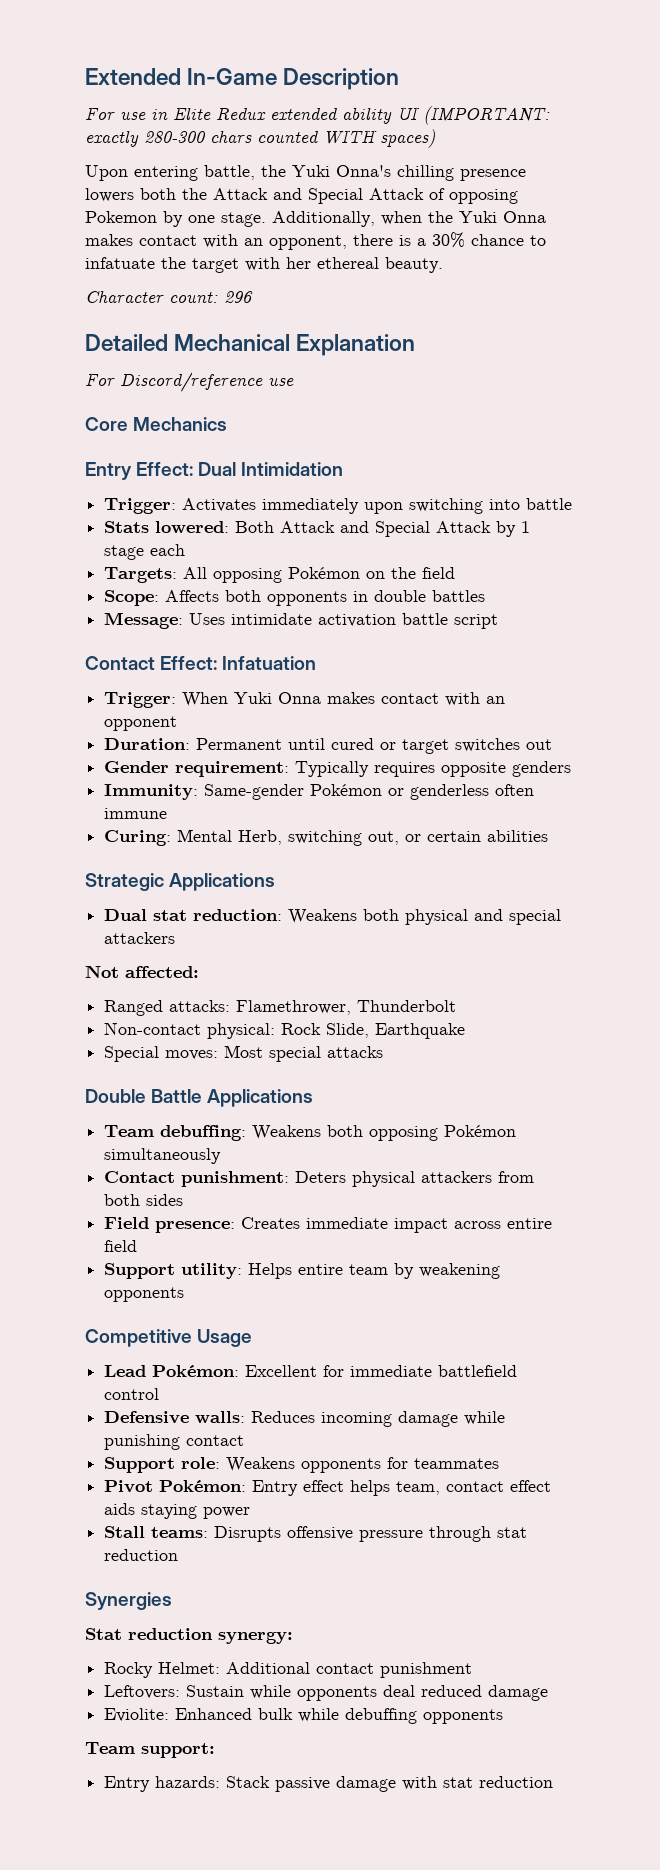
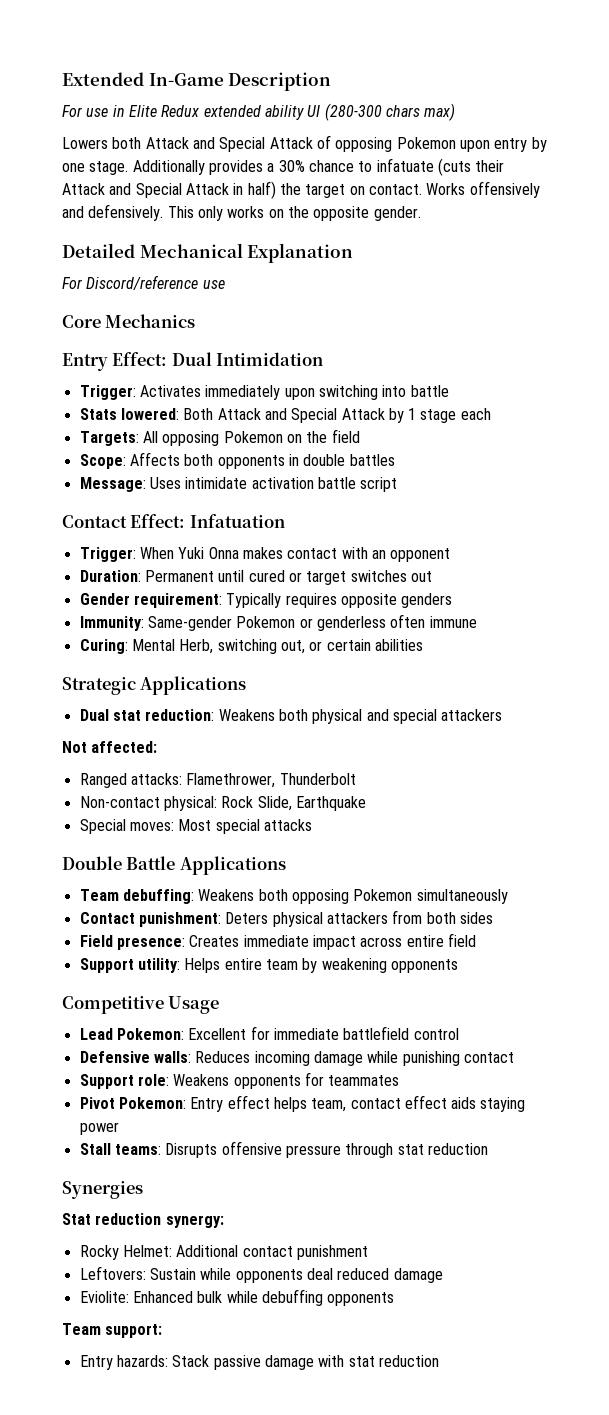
- For use in Elite Redux extended ability UI (IMPORTANT: exactly 280-300 chars counted WITH spaces)
- Upon entering battle, the Yuki Onna's chilling presence lowers both the Attack and Special Attack of opposing Pokemon by one stage.
+ For use in Elite Redux extended ability UI (280-300 chars max)
+ Lowers both Attack and Special Attack of opposing Pokemon upon entry by one stage.
- Additionally, when the Yuki Onna makes contact with an opponent, there is a 30% chance to infatuate the target with her ethereal beauty.
- Character count: 296
+ Additionally provides a 30% chance to infatuate (cuts their Attack and Special Attack in half) the target on contact. Works offensively and defensively. This only works on the opposite gender.
- Targets: All opposing Pokémon on the field
+ Targets: All opposing Pokemon on the field
- Immunity: Same-gender Pokémon or genderless often immune
+ Immunity: Same-gender Pokemon or genderless often immune
- Team debuffing: Weakens both opposing Pokémon simultaneously
+ Team debuffing: Weakens both opposing Pokemon simultaneously
- Lead Pokémon: Excellent for immediate battlefield control
+ Lead Pokemon: Excellent for immediate battlefield control
- Pivot Pokémon: Entry effect helps team, contact effect aids staying power
+ Pivot Pokemon: Entry effect helps team, contact effect aids staying power

